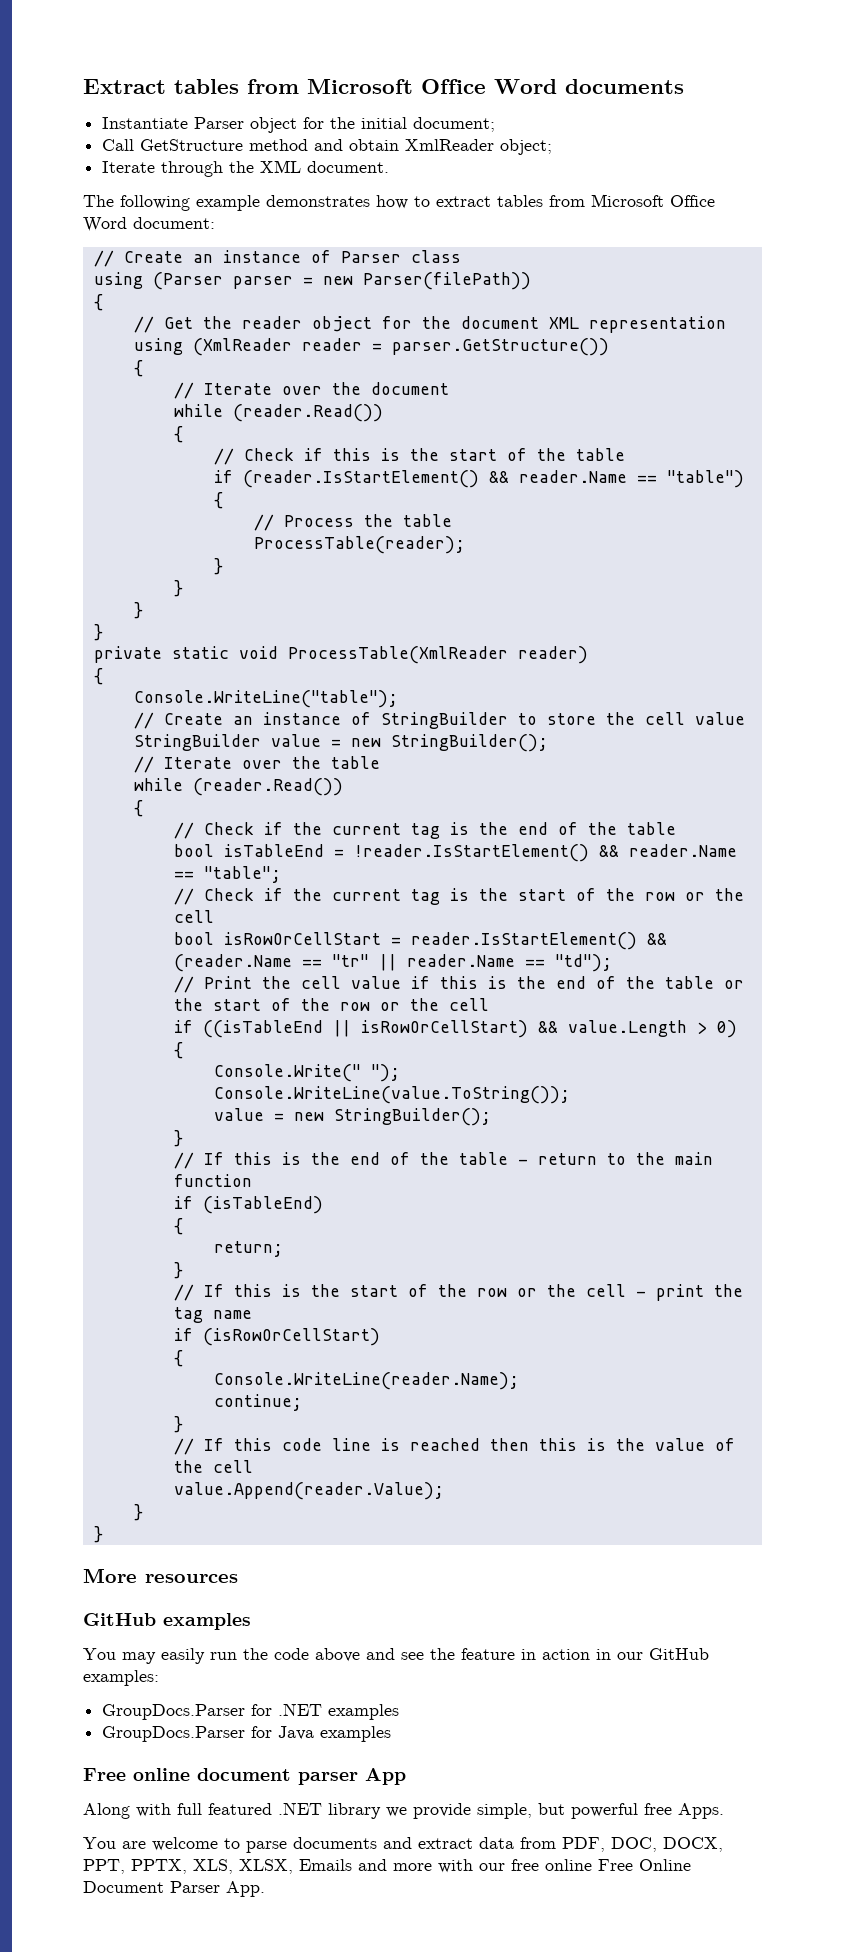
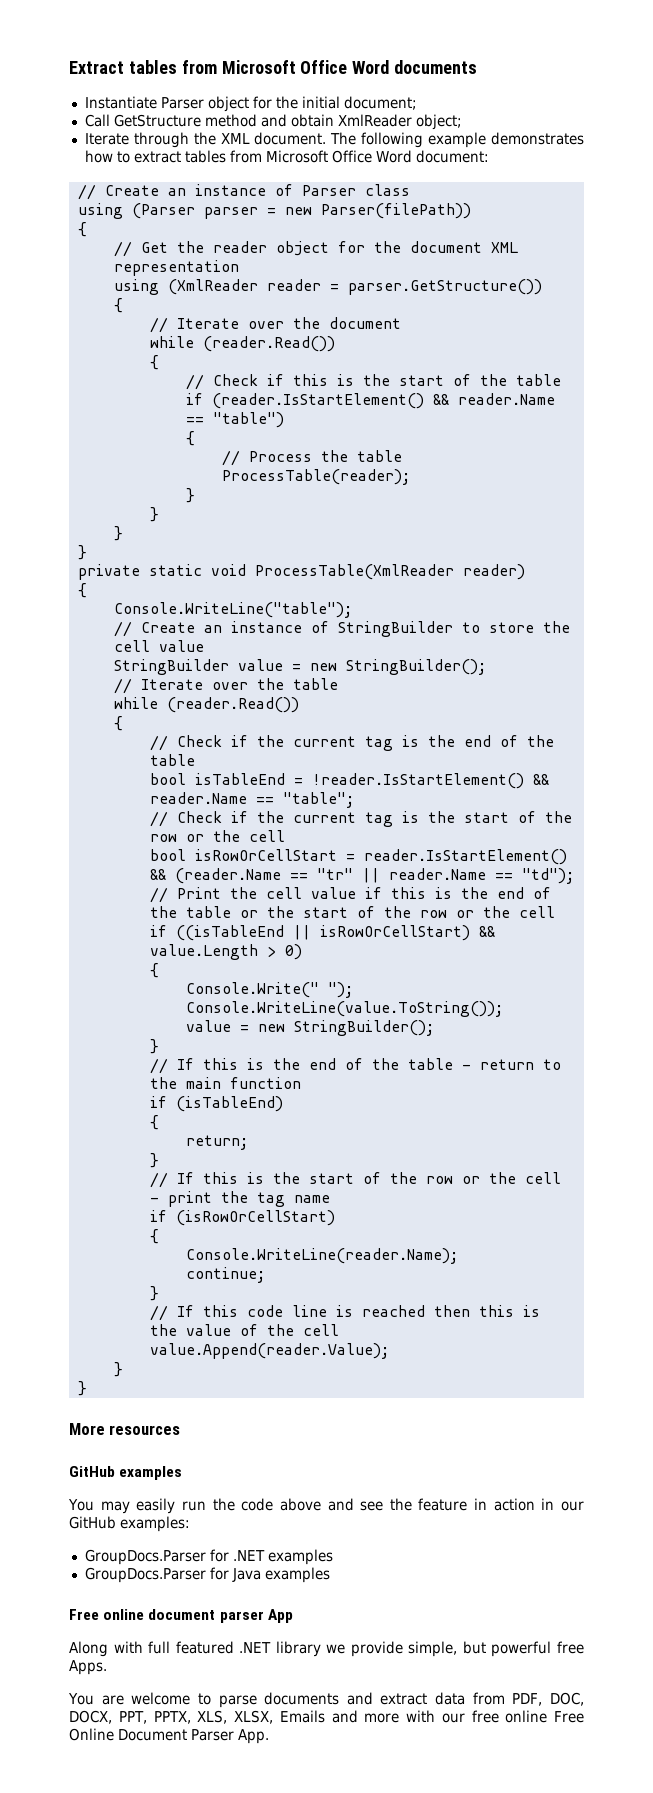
- Iterate through the XML document.
- The following example demonstrates how to extract tables from Microsoft Office Word document:
+ Iterate through the XML document. The following example demonstrates how to extract tables from Microsoft Office Word document:

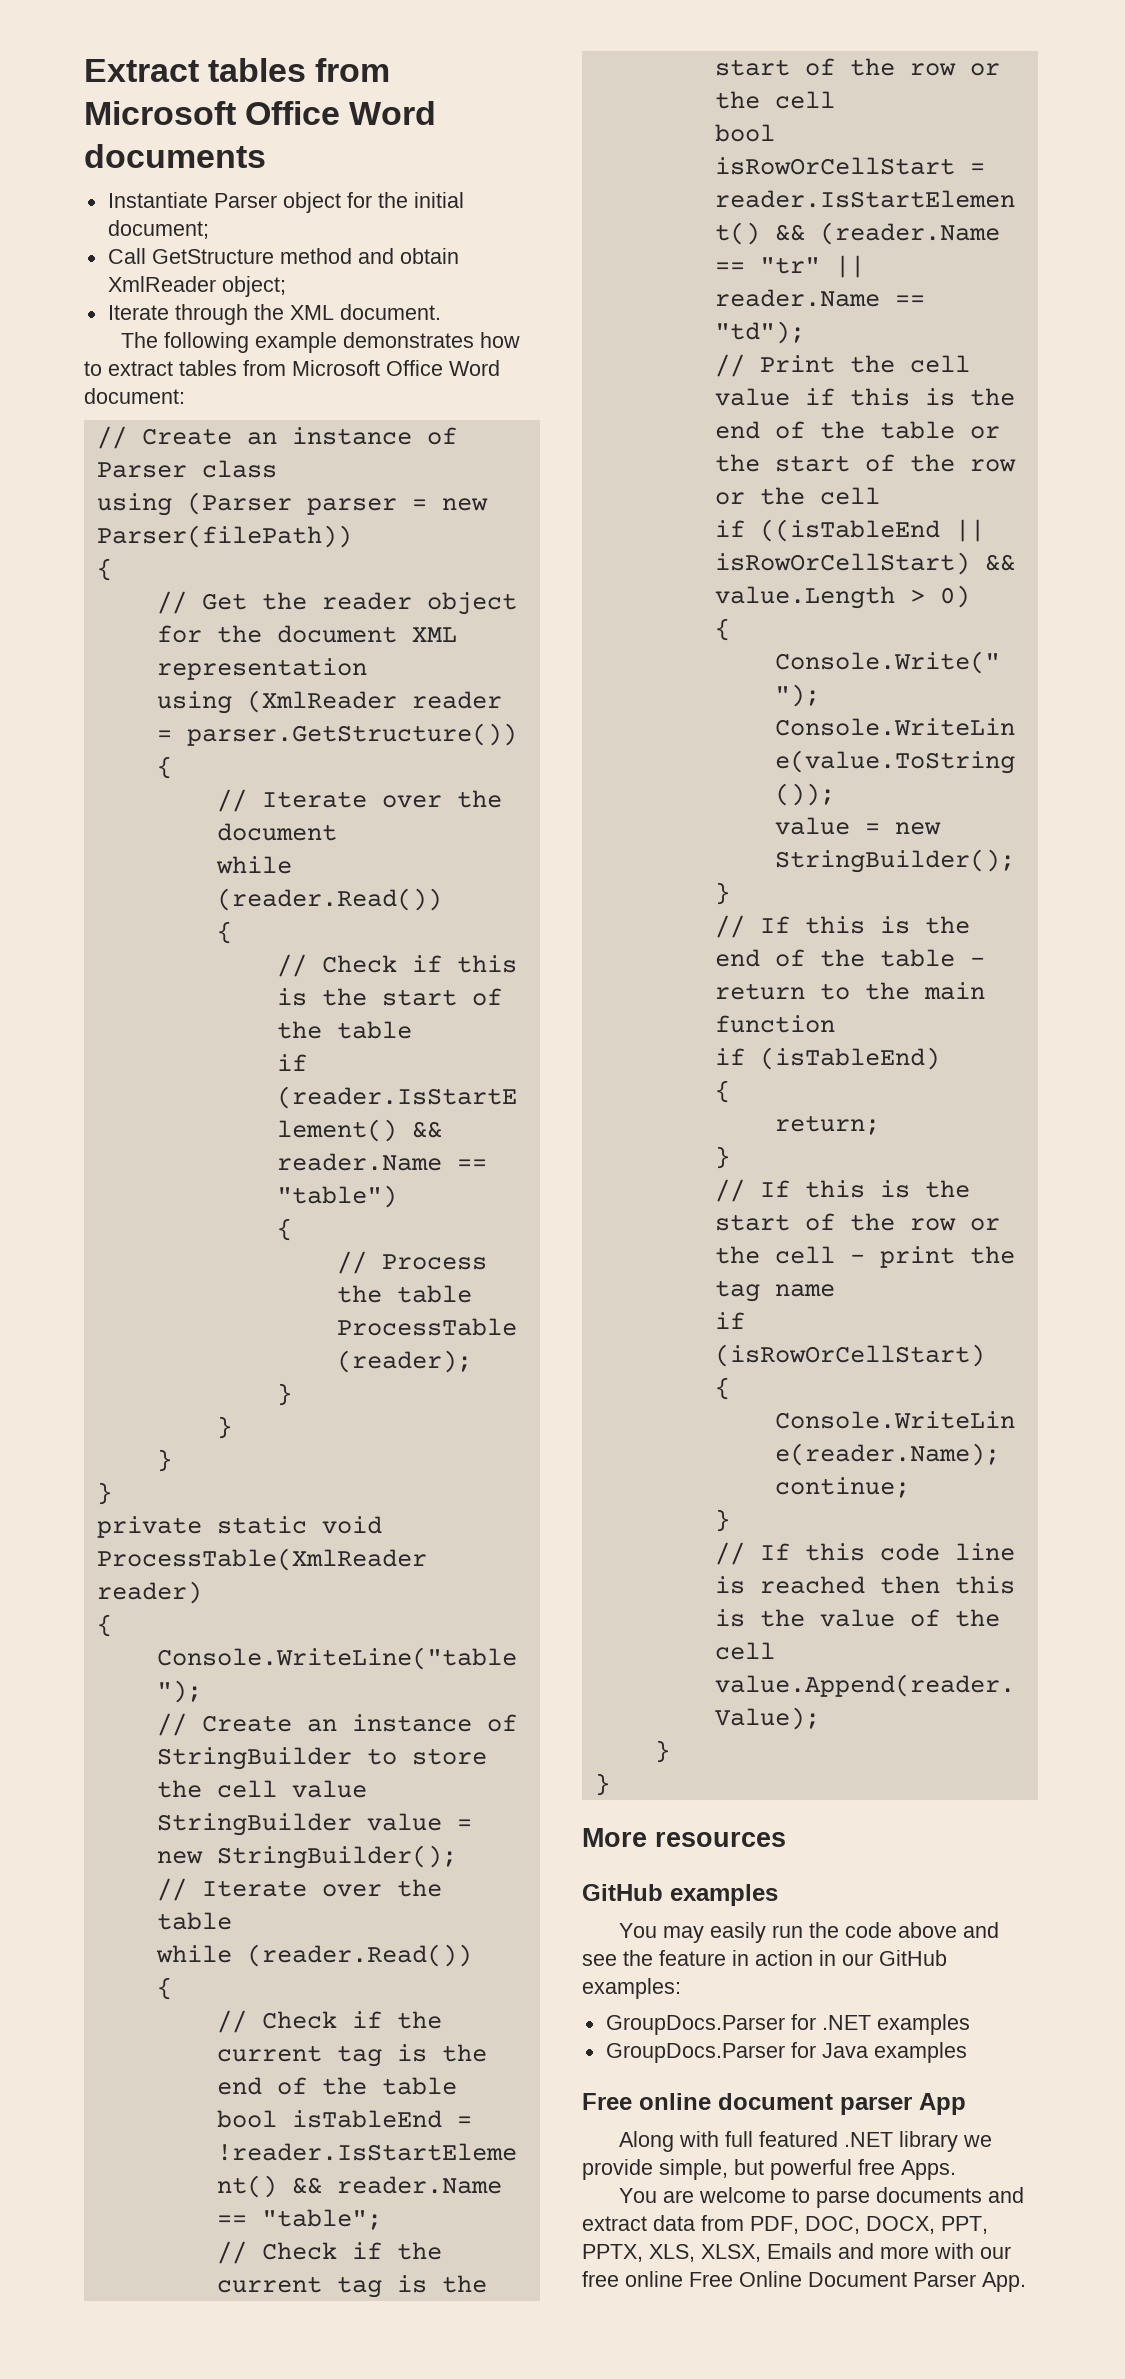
- Iterate through the XML document. The following example demonstrates how to extract tables from Microsoft Office Word document:
+ Iterate through the XML document.
+ The following example demonstrates how to extract tables from Microsoft Office Word document:

